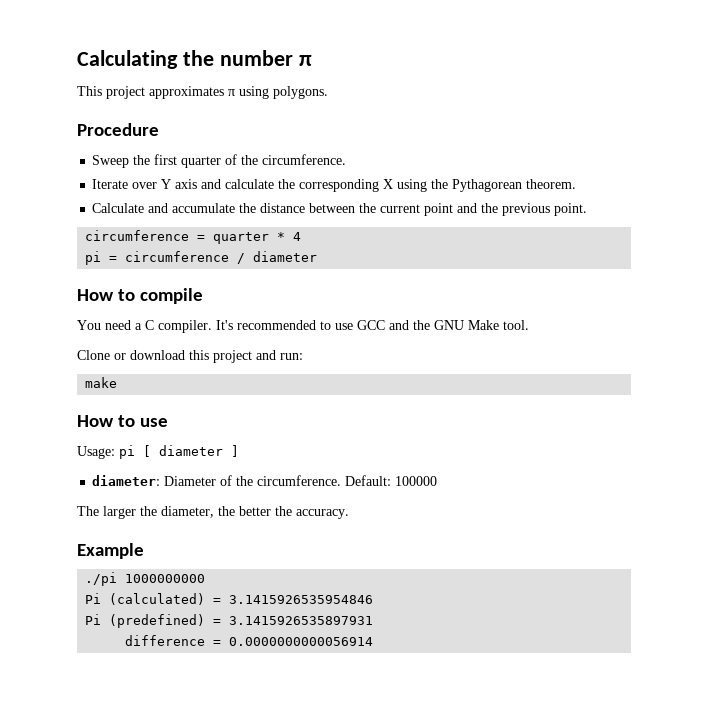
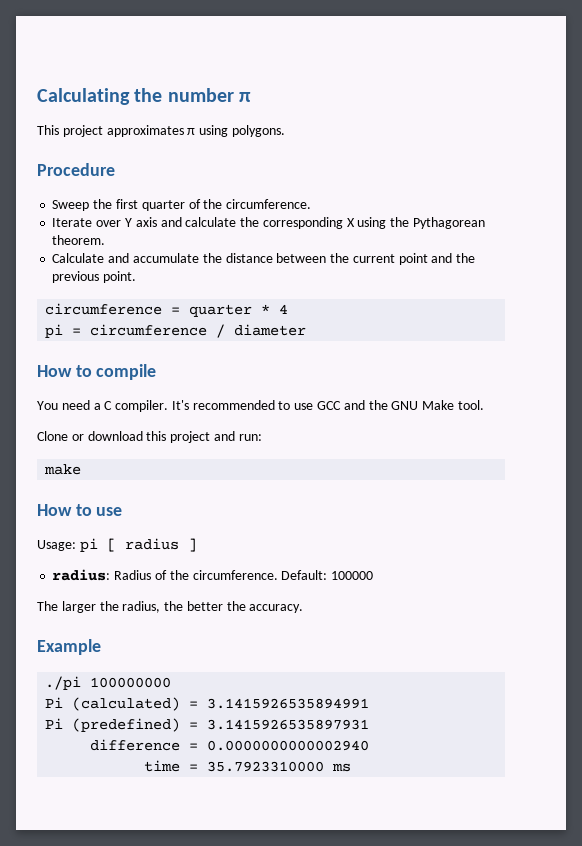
- Usage: pi [ diameter ]
+ Usage: pi [ radius ]
- diameter: Diameter of the circumference.
+ radius: Radius of the circumference.
- The larger the diameter, the better the accuracy.
+ The larger the radius, the better the accuracy.
- ./pi 1000000000
+ ./pi 100000000
- Pi (calculated) = 3.1415926535954846
+ Pi (calculated) = 3.1415926535894991
- difference = 0.0000000000056914
+ difference = 0.0000000000002940
+ time = 35.7923310000 ms

